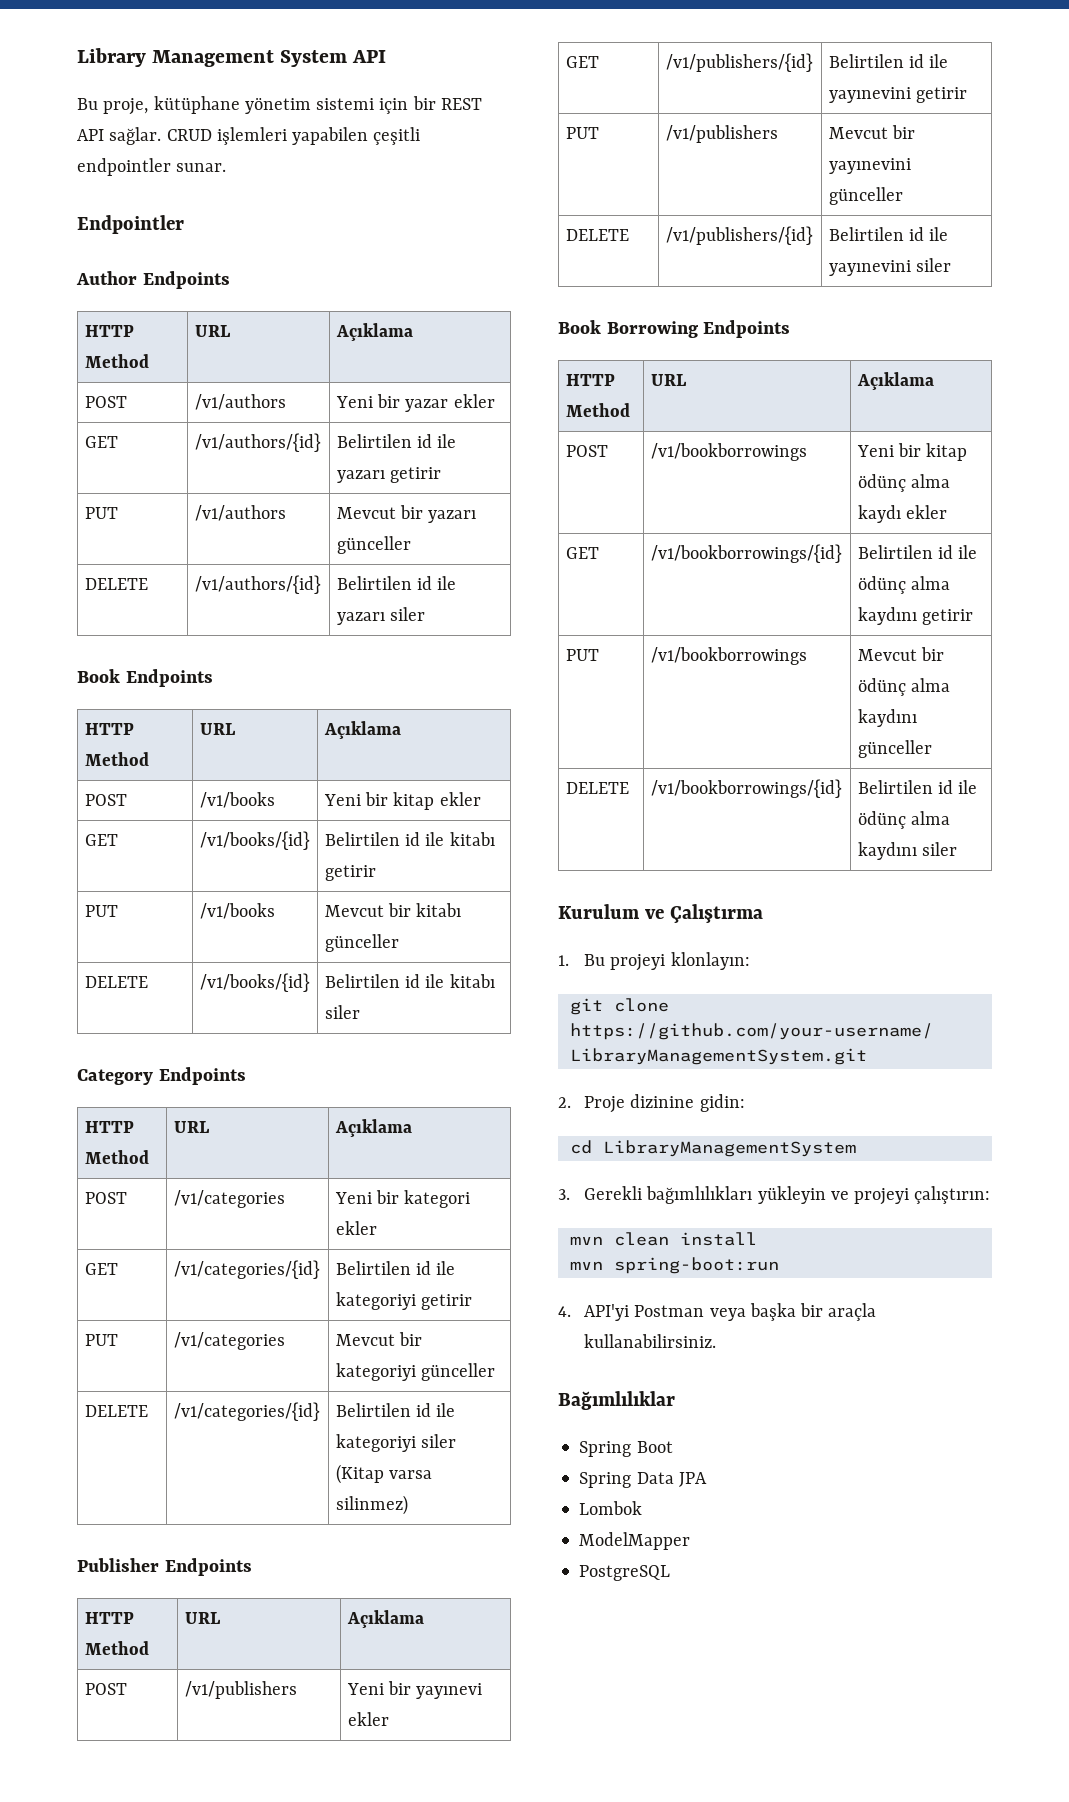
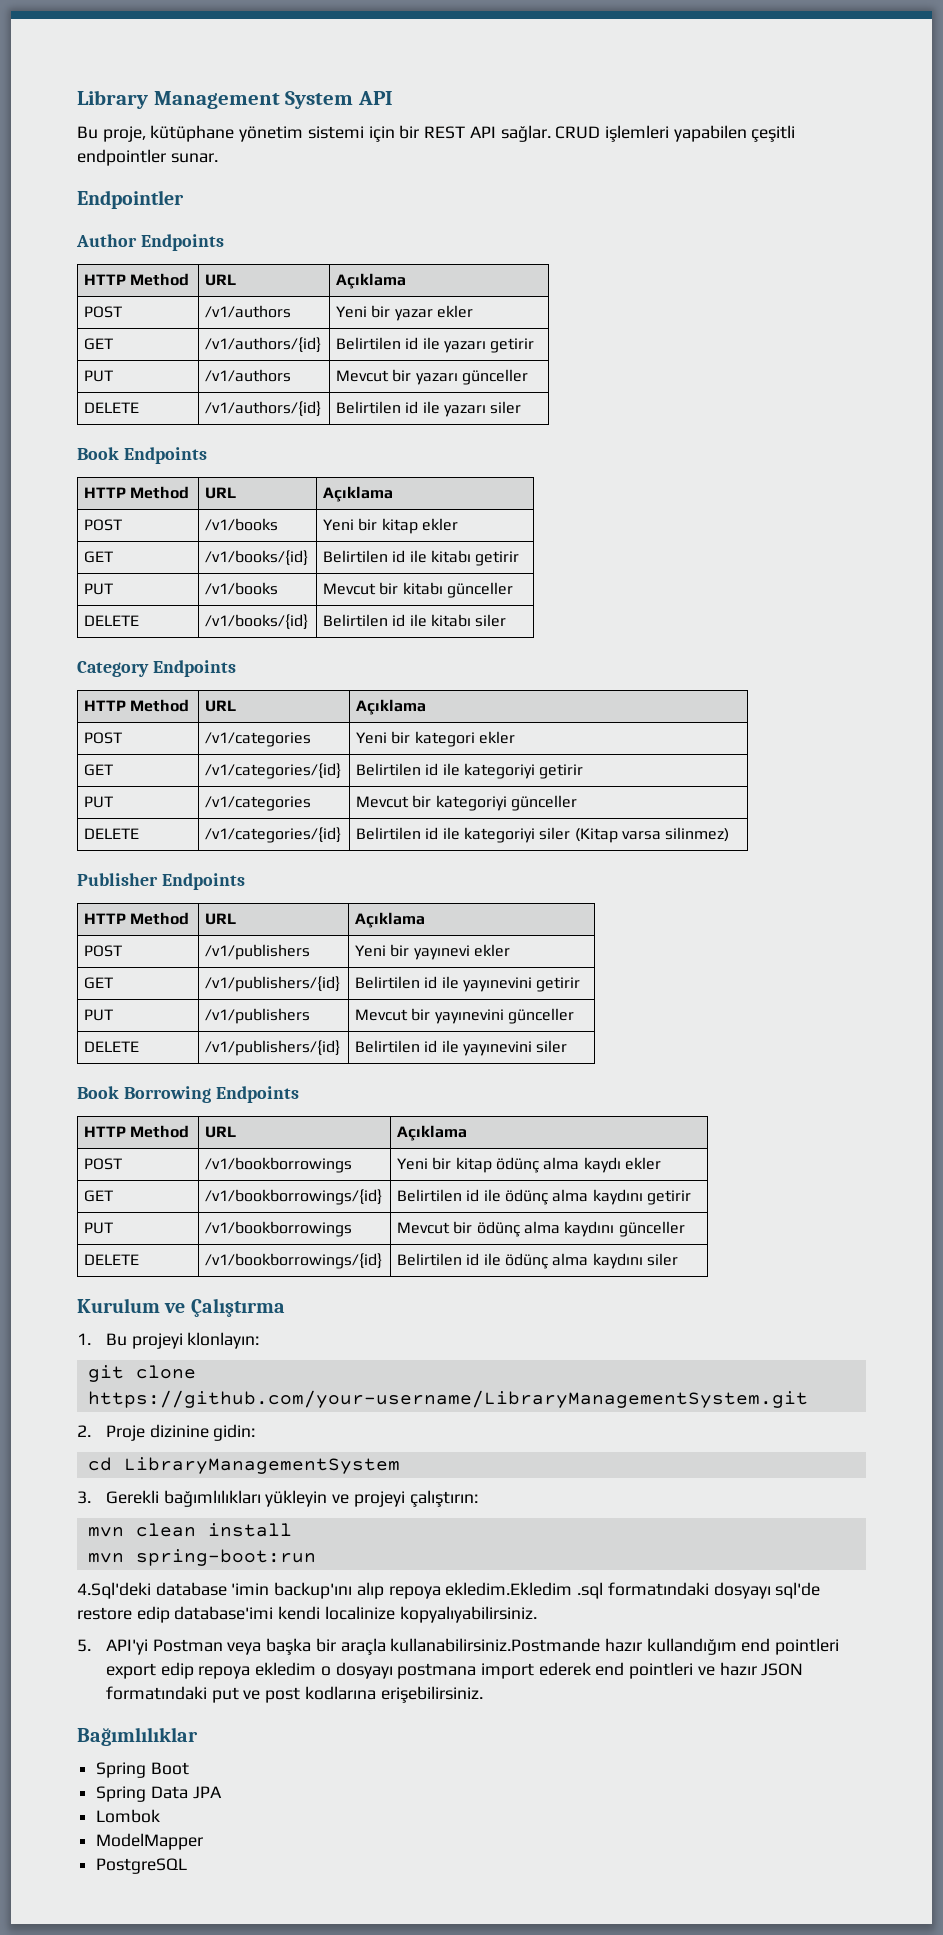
- 4. API'yi Postman veya başka bir araçla kullanabilirsiniz.
+ 4.Sql'deki database 'imin backup'ını alıp repoya ekledim.Ekledim .sql formatındaki dosyayı sql'de restore edip database'imi kendi localinize kopyalıyabilirsiniz.
+ 5. API'yi Postman veya başka bir araçla kullanabilirsiniz.Postmande hazır kullandığım end pointleri export edip repoya ekledim o dosyayı postmana import ederek end pointleri ve hazır JSON formatındaki put ve post kodlarına erişebilirsiniz.

